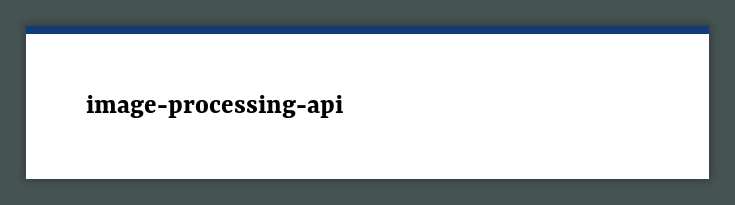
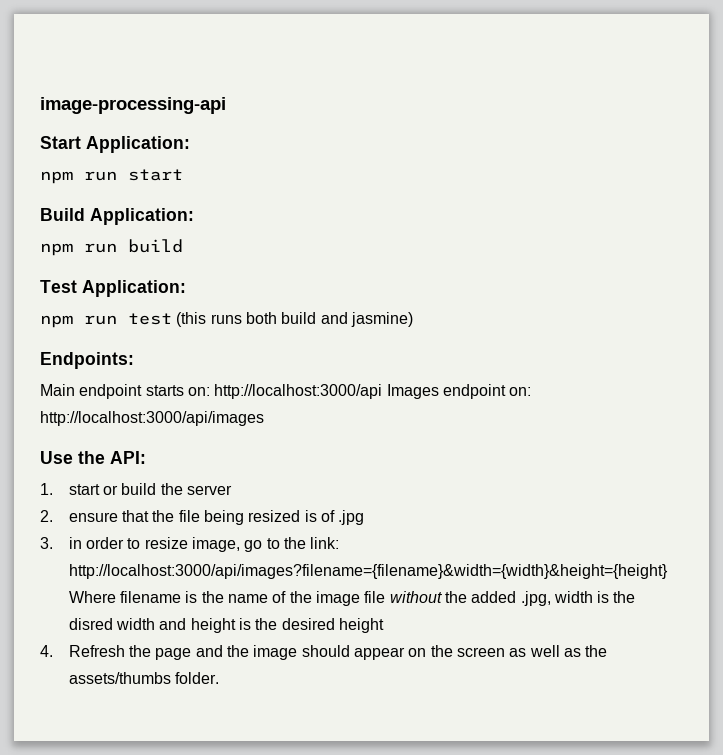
+ Start Application:
+ npm run start
+ Build Application:
+ npm run build
+ Test Application:
+ npm run test (this runs both build and jasmine)
+ Endpoints:
+ Main endpoint starts on: http://localhost:3000/api Images endpoint on: http://localhost:3000/api/images
+ Use the API:
+ 1. start or build the server
+ 2. ensure that the file being resized is of .jpg
+ 3. in order to resize image, go to the link: http://localhost:3000/api/images?filename={filename}&width={width}&height={height} Where filename is the name of the image file without the added .jpg, width is the disred width and height is the desired height
+ 4. Refresh the page and the image should appear on the screen as well as the assets/thumbs folder.

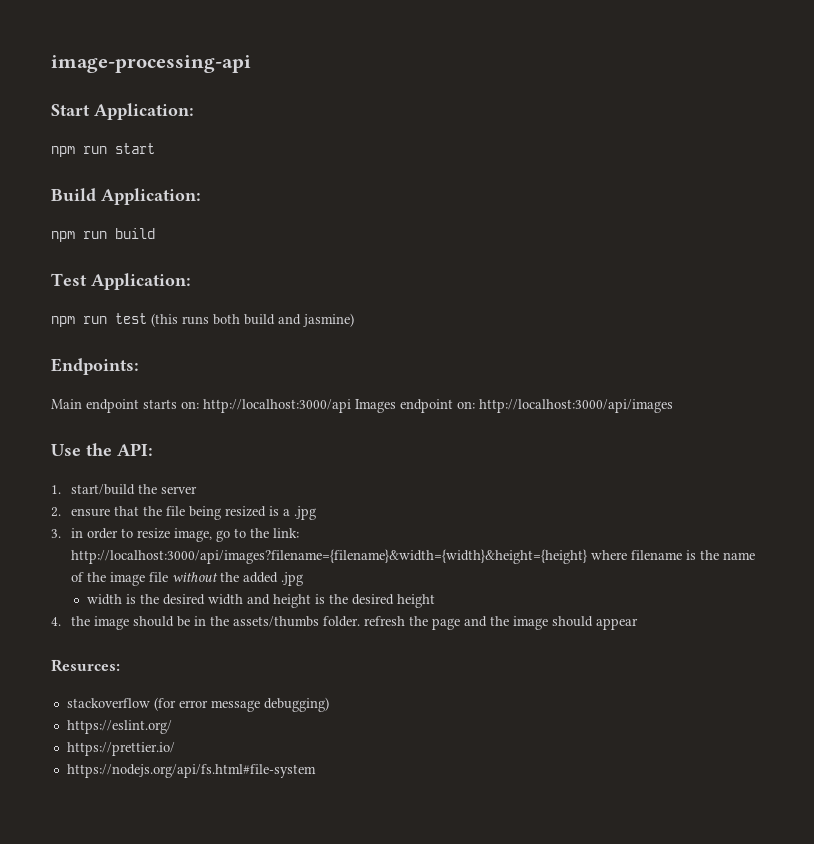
- 1. start or build the server
+ 1. start/build the server
- 2. ensure that the file being resized is of .jpg
+ 2. ensure that the file being resized is a .jpg
- 3. in order to resize image, go to the link: http://localhost:3000/api/images?filename={filename}&width={width}&height={height} Where filename is the name of the image file without the added .jpg, width is the disred width and height is the desired height
+ 3. in order to resize image, go to the link: http://localhost:3000/api/images?filename={filename}&width={width}&height={height} where filename is the name of the image file without the added .jpg
+ width is the desired width and height is the desired height
- 4. Refresh the page and the image should appear on the screen as well as the assets/thumbs folder.
+ 4. the image should be in the assets/thumbs folder. refresh the page and the image should appear
+ Resurces:
+ stackoverflow (for error message debugging)
+ https://eslint.org/
+ https://prettier.io/
+ https://nodejs.org/api/fs.html#file-system

